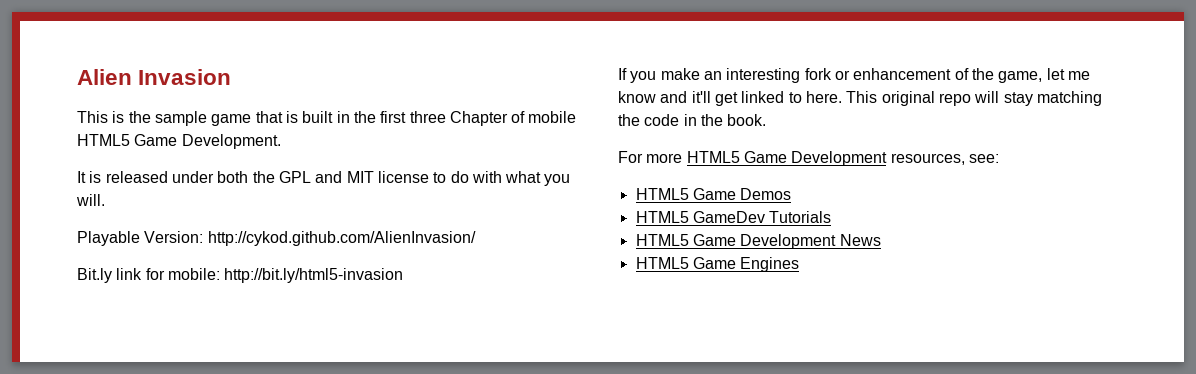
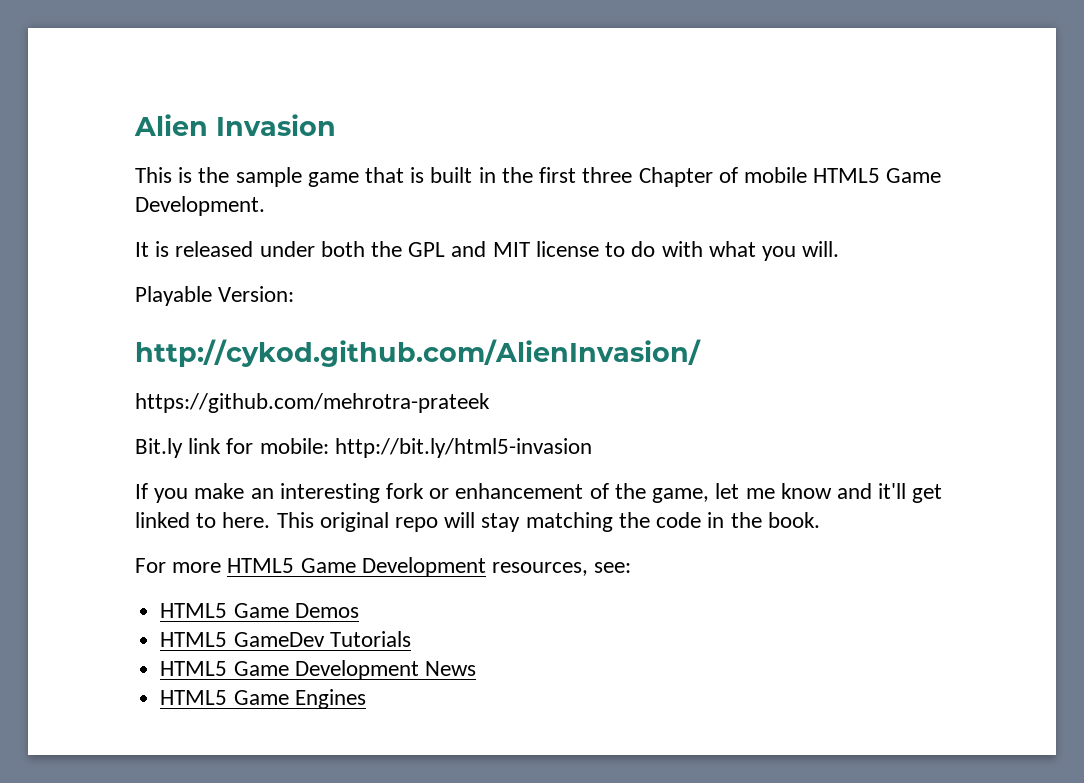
- Playable Version: http://cykod.github.com/AlienInvasion/
+ Playable Version:
+ http://cykod.github.com/AlienInvasion/
+ https://github.com/mehrotra-prateek

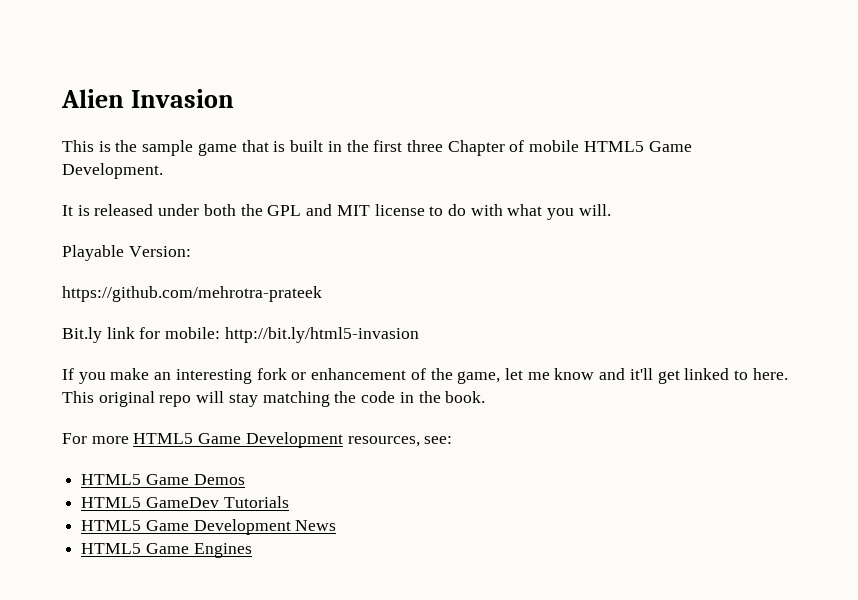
- http://cykod.github.com/AlienInvasion/

